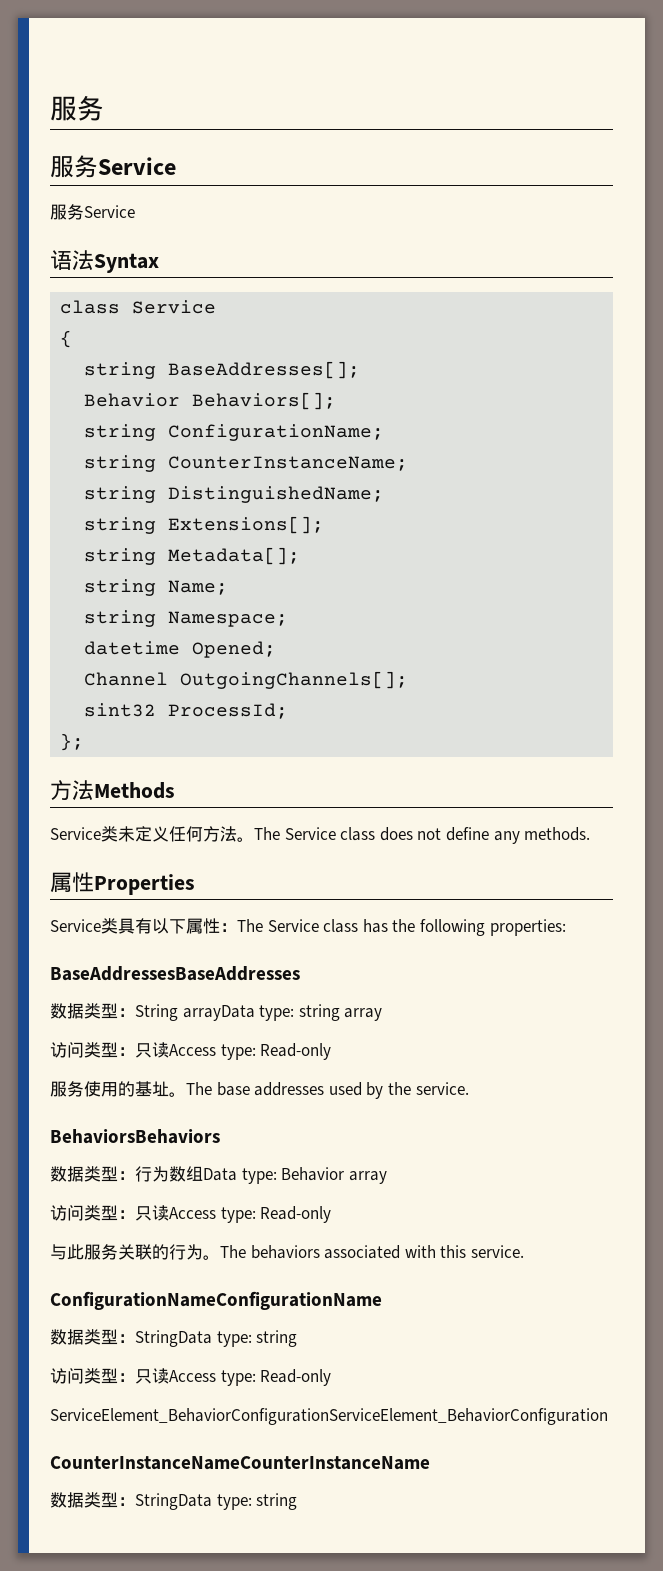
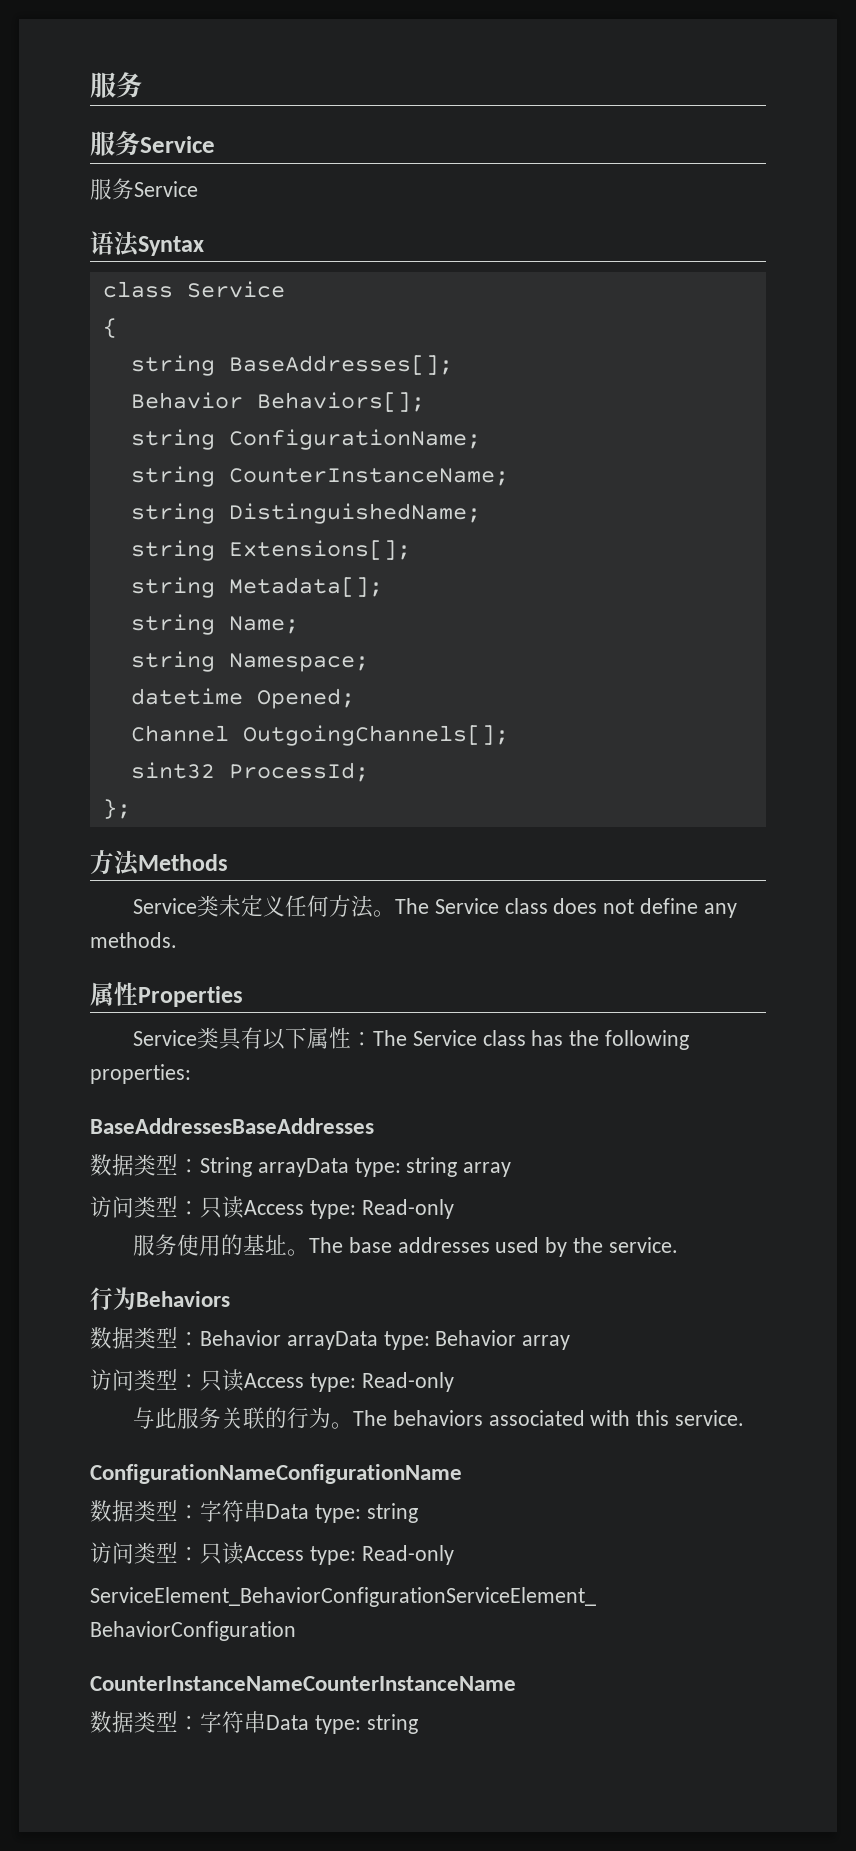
- BehaviorsBehaviors
- 数据类型：行为数组Data type: Behavior array
+ 行为Behaviors
+ 数据类型：Behavior arrayData type: Behavior array
  ConfigurationNameConfigurationName
- 数据类型：StringData type: string
+ 数据类型：字符串Data type: string
  CounterInstanceNameCounterInstanceName
- 数据类型：StringData type: string
+ 数据类型：字符串Data type: string

